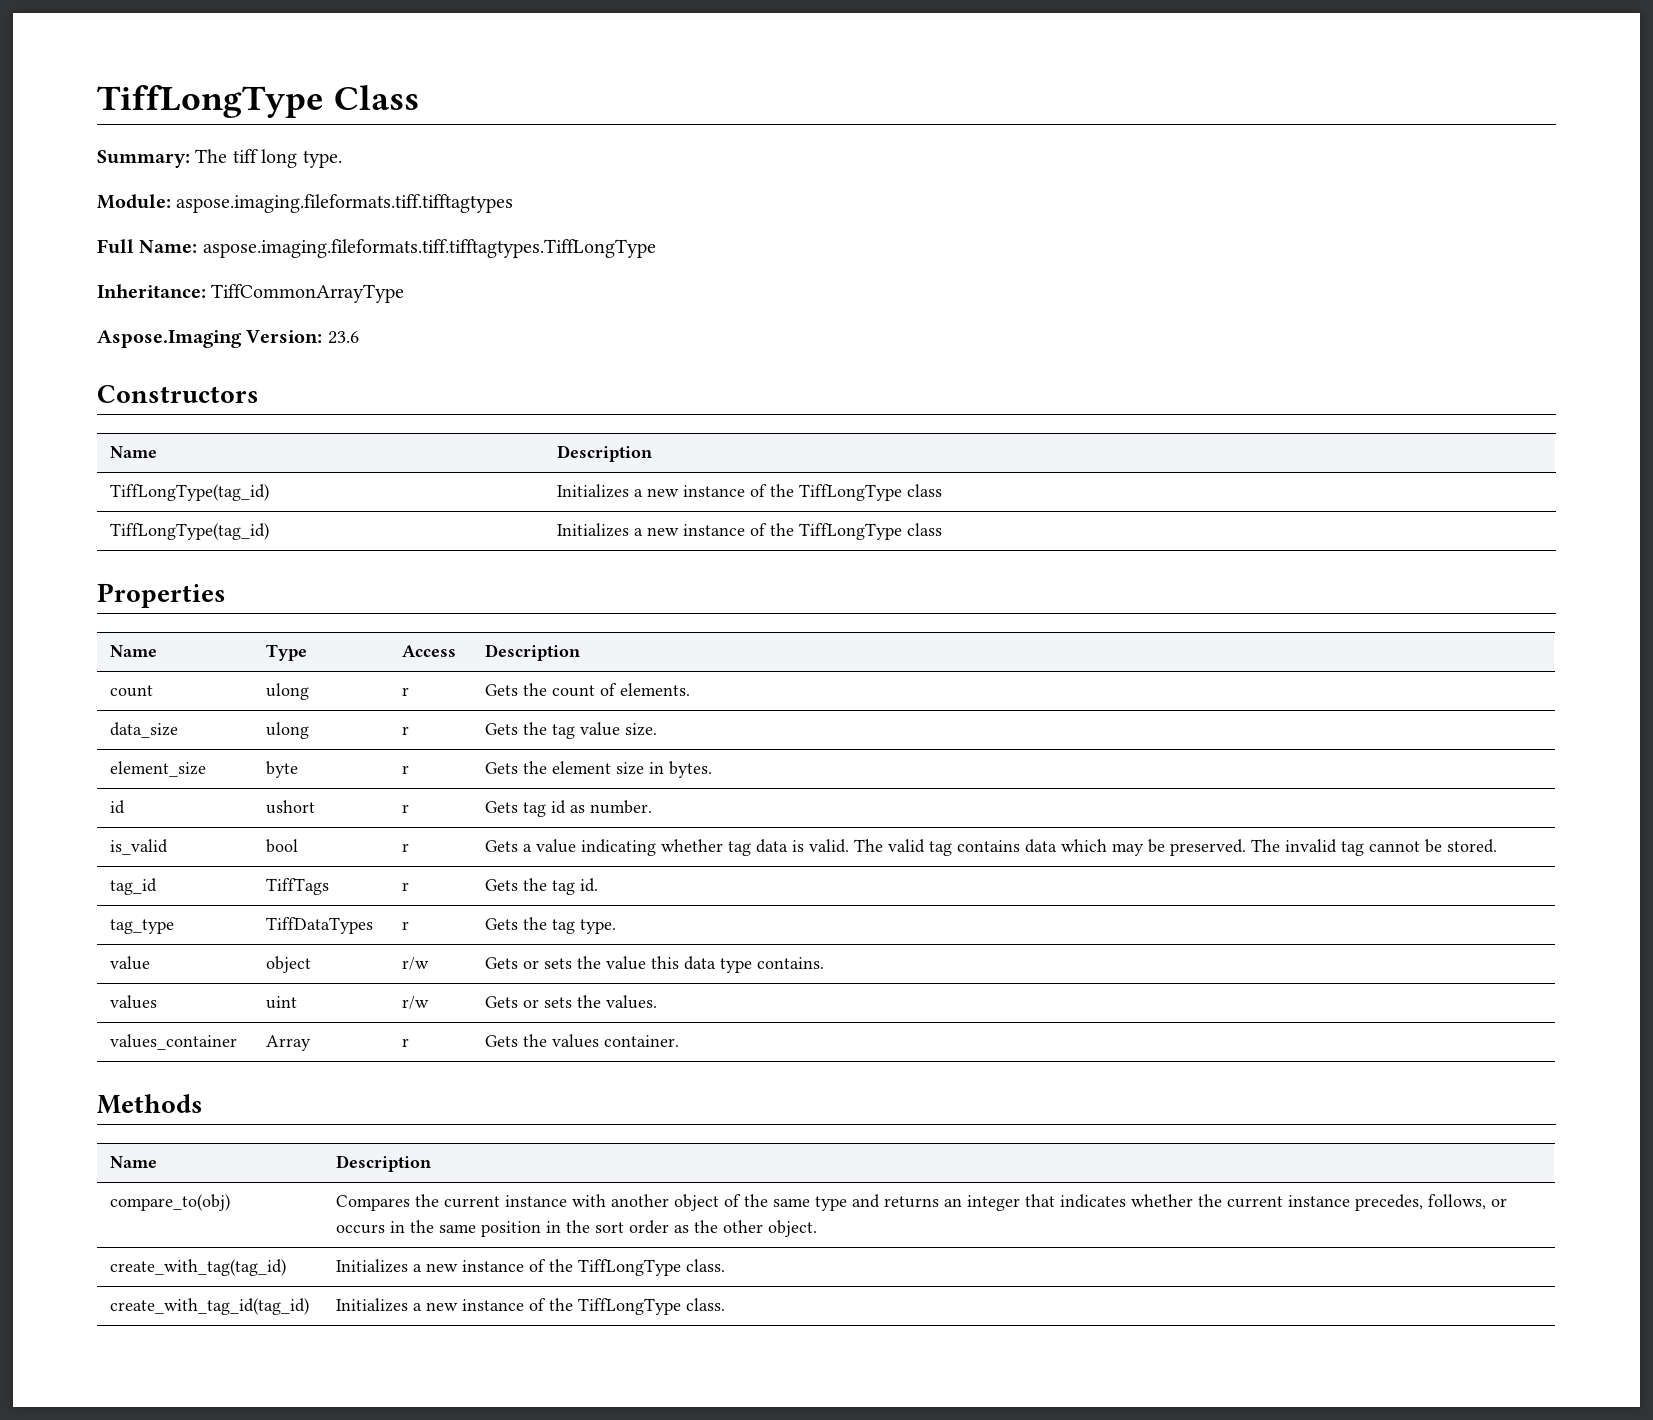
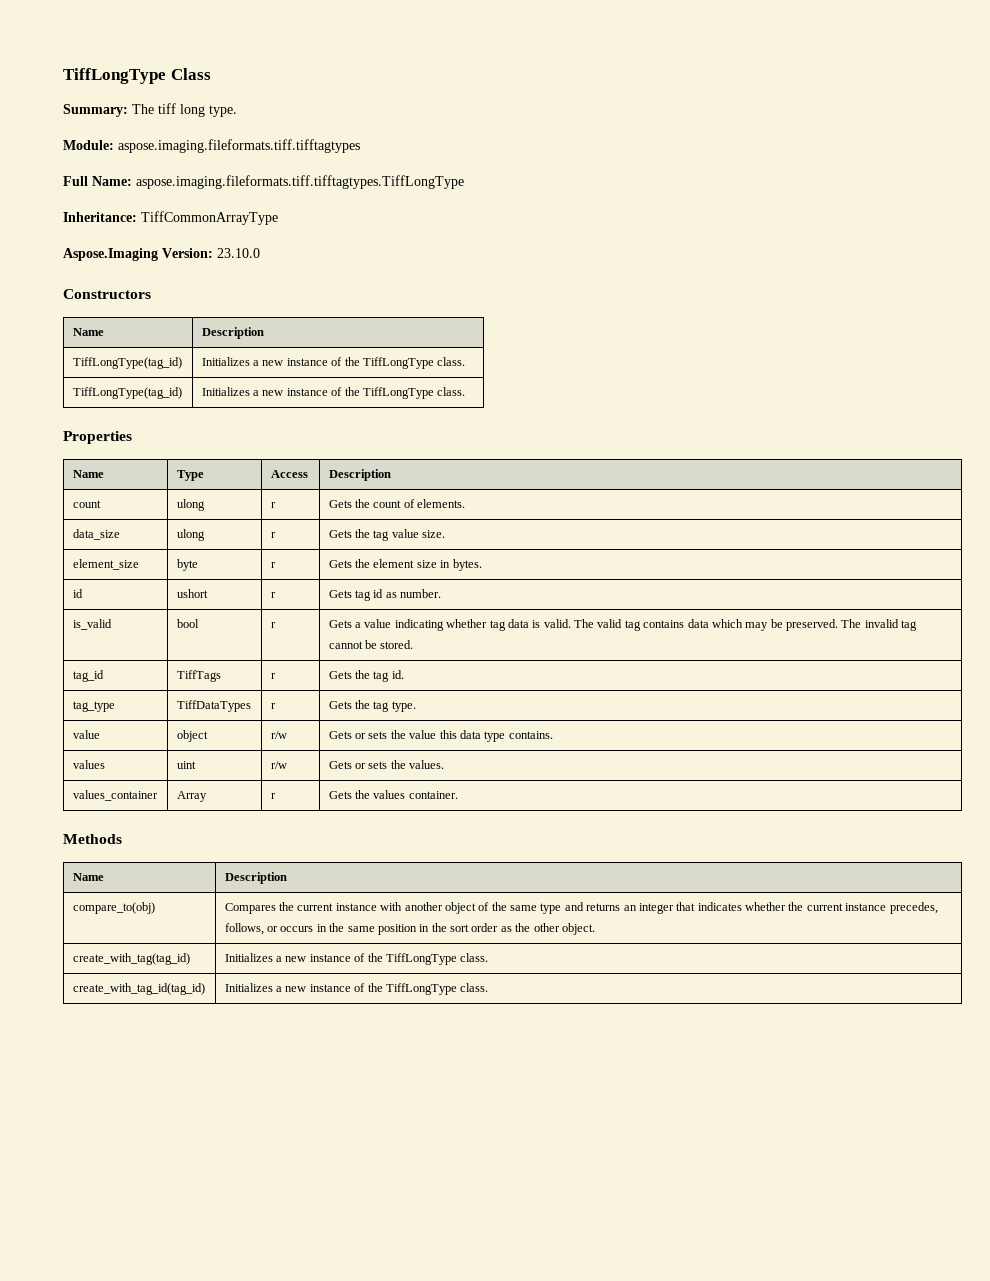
- Aspose.Imaging Version: 23.6
+ Aspose.Imaging Version: 23.10.0
  Constructors
  Name | Description
- TiffLongType(tag_id) | Initializes a new instance of the TiffLongType class
- TiffLongType(tag_id) | Initializes a new instance of the TiffLongType class
+ TiffLongType(tag_id) | Initializes a new instance of the TiffLongType class.
+ TiffLongType(tag_id) | Initializes a new instance of the TiffLongType class.

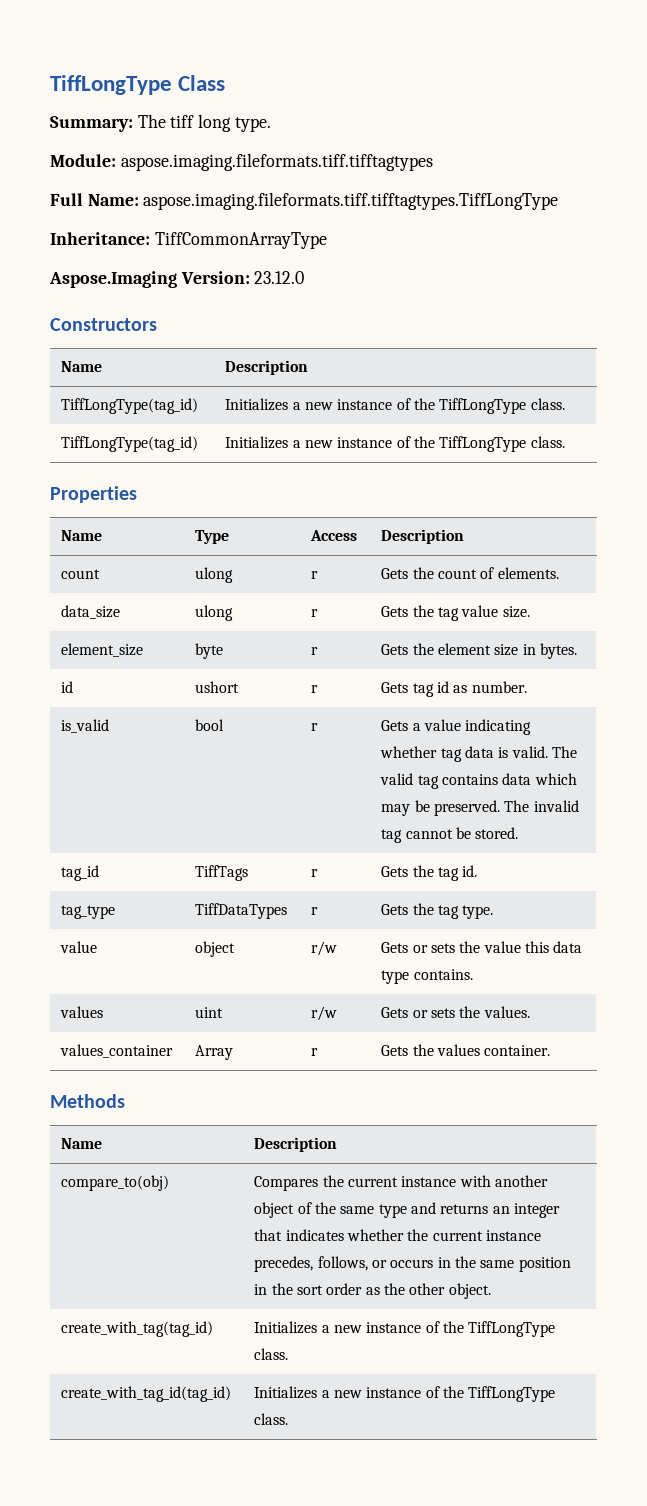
- Aspose.Imaging Version: 23.10.0
+ Aspose.Imaging Version: 23.12.0

